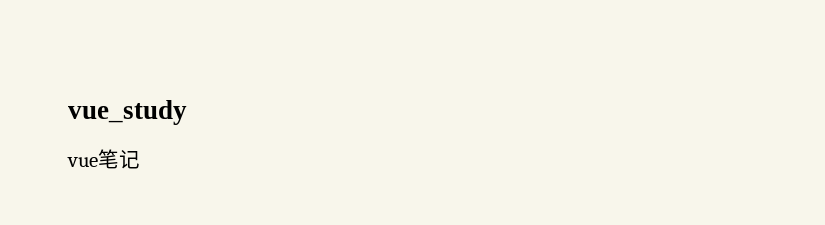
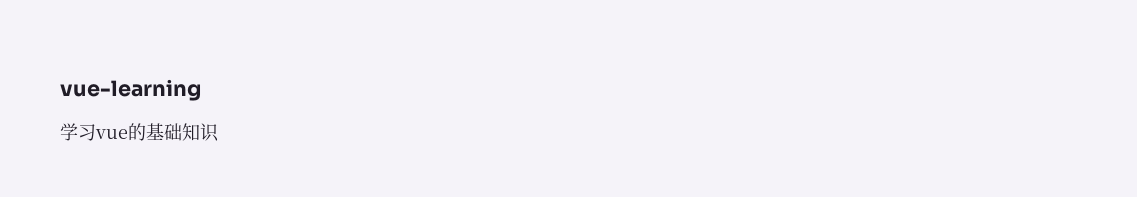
- vue_study
- vue笔记
+ vue-learning
+ 学习vue的基础知识

